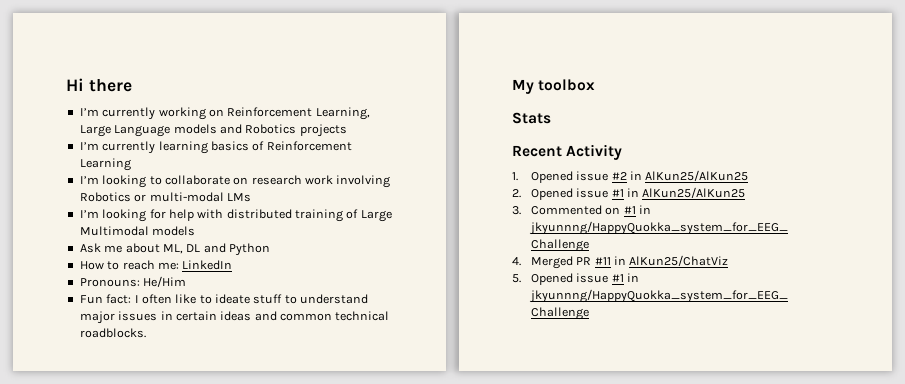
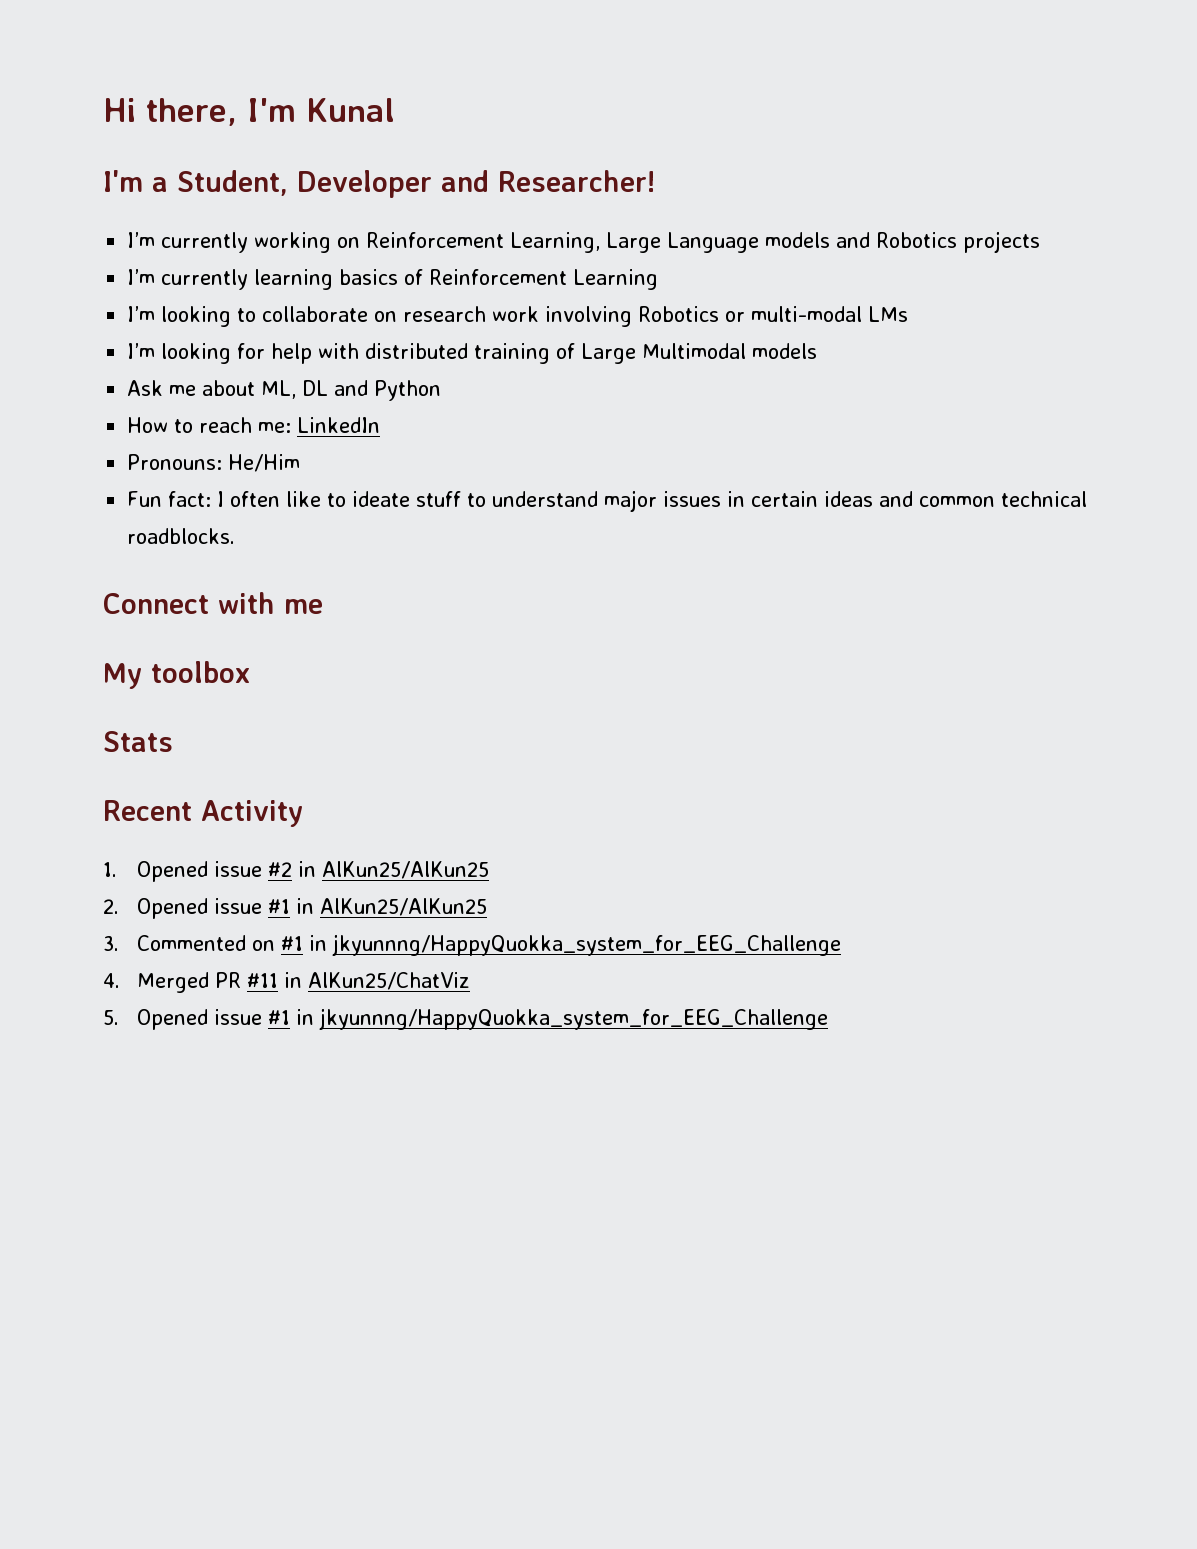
- Hi there
+ Hi there, I'm Kunal
+ I'm a Student, Developer and Researcher!
+ Connect with me

